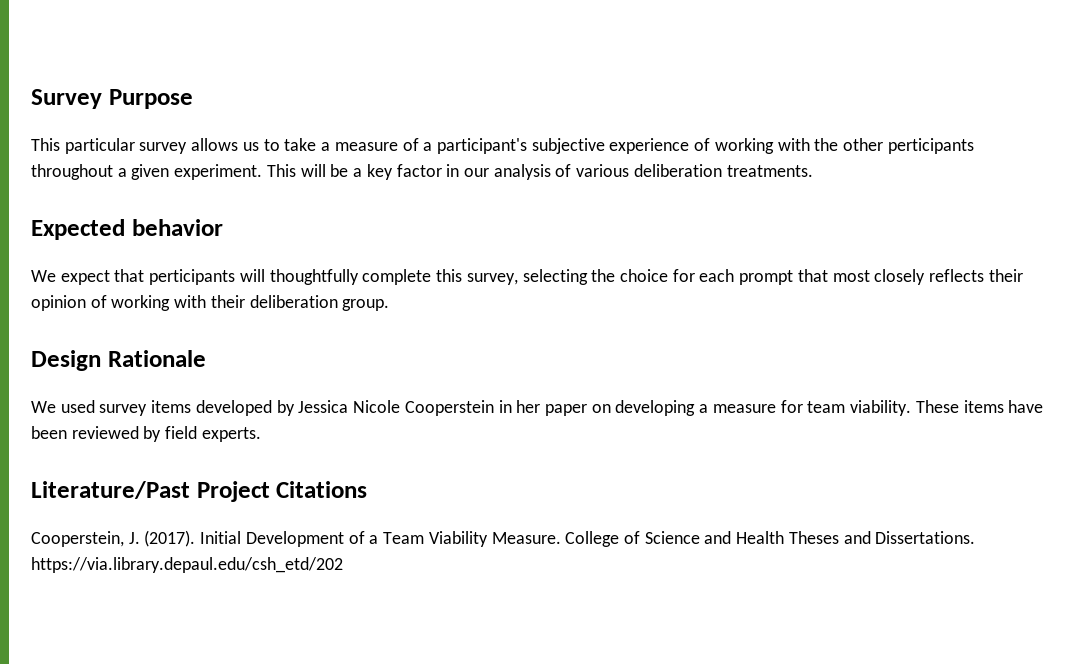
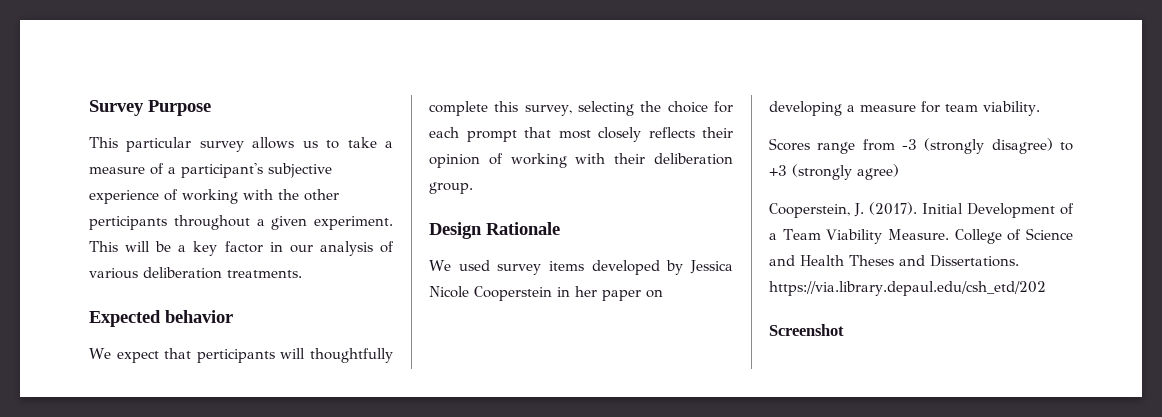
- We used survey items developed by Jessica Nicole Cooperstein in her paper on developing a measure for team viability. These items have been reviewed by field experts.
- Literature/Past Project Citations
+ We used survey items developed by Jessica Nicole Cooperstein in her paper on developing a measure for team viability.
+ Scores range from -3 (strongly disagree) to +3 (strongly agree)
+ Screenshot

